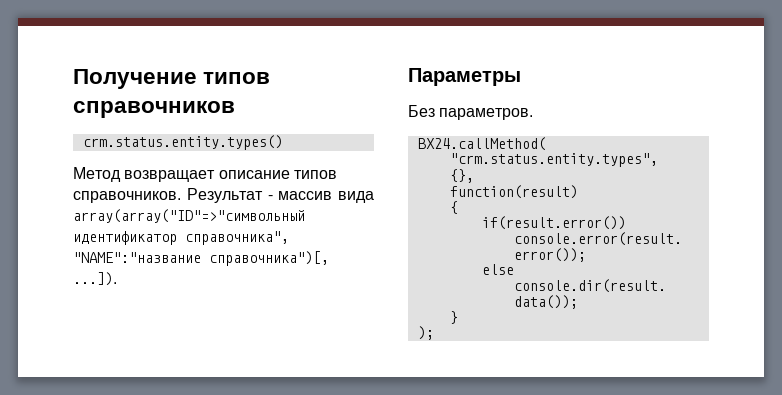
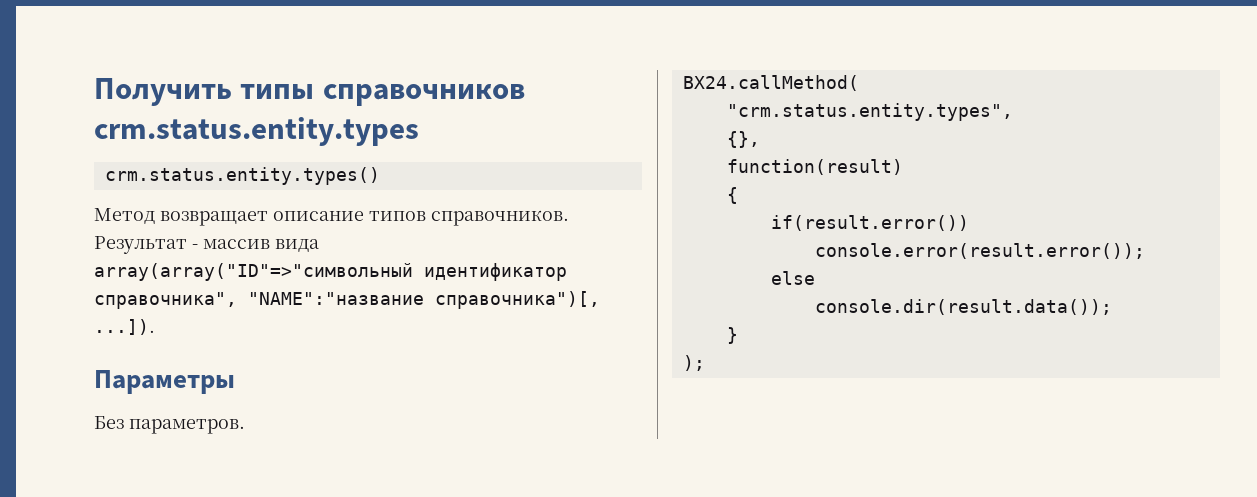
- Получение типов справочников
+ Получить типы справочников crm.status.entity.types

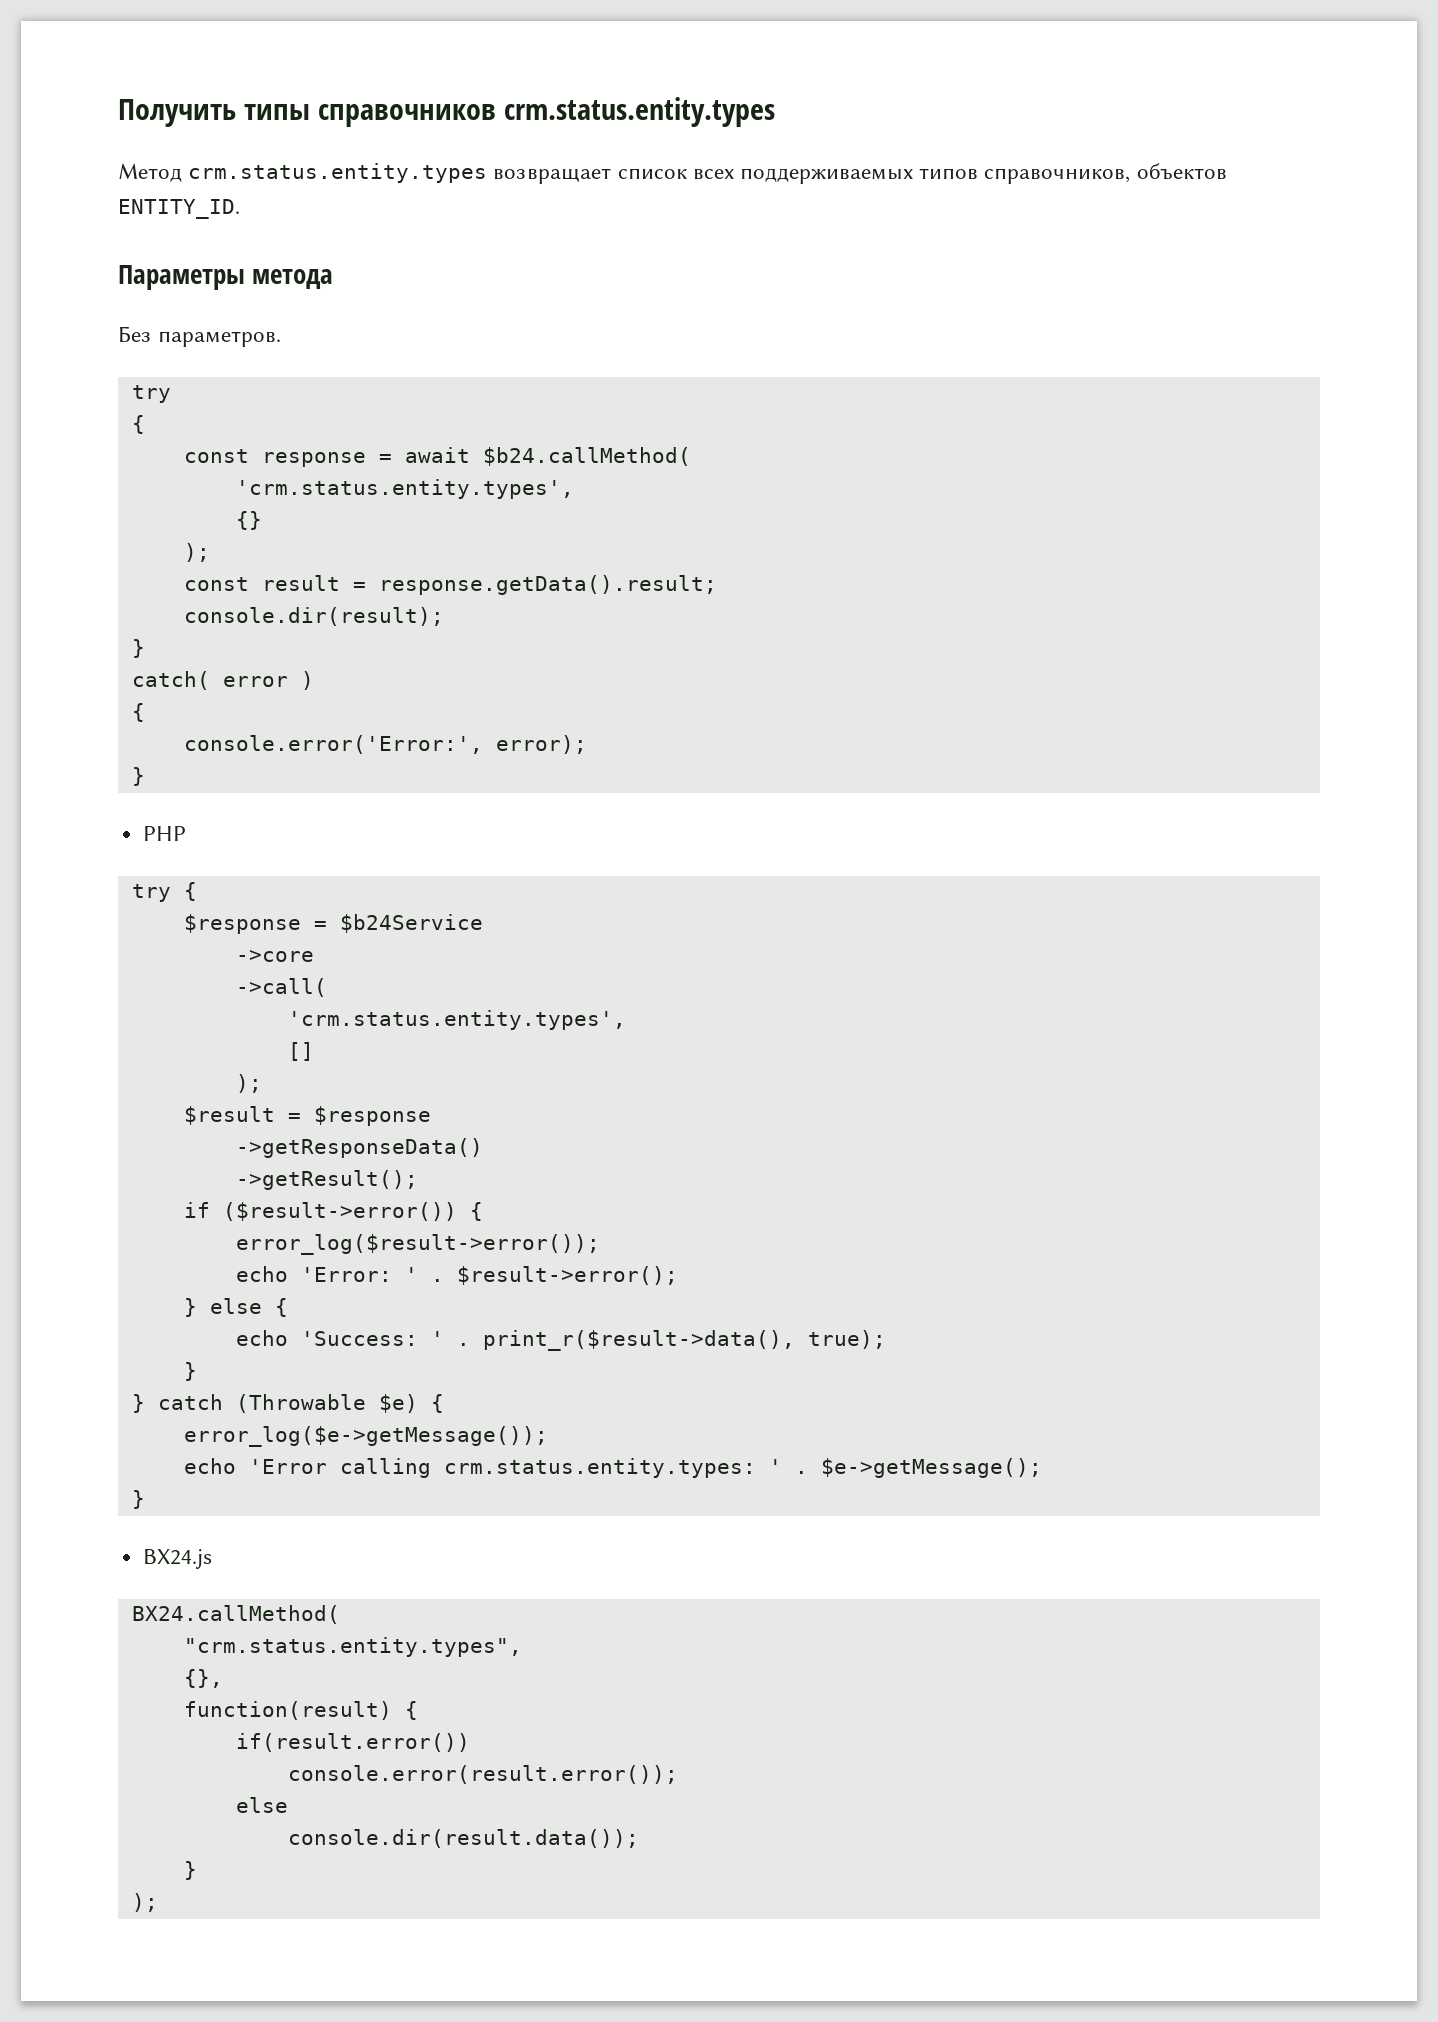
- crm.status.entity.types()
- Метод возвращает описание типов справочников. Результат - массив вида array(array("ID"=>"символьный идентификатор справочника", "NAME":"название справочника")[, ...]).
+ Метод crm.status.entity.types возвращает список всех поддерживаемых типов справочников, объектов ENTITY_ID.
- Параметры
+ Параметры метода
  Без параметров.
+ try
+ {
+ const response = await $b24.callMethod(
+ 'crm.status.entity.types',
+ {}
+ );
+ const result = response.getData().result;
+ console.dir(result);
+ }
+ catch( error )
+ {
+ console.error('Error:', error);
+ }
+ PHP
+ try {
+ $response = $b24Service
+ ->core
+ ->call(
+ 'crm.status.entity.types',
+ []
+ );
+ $result = $response
+ ->getResponseData()
+ ->getResult();
+ if ($result->error()) {
+ error_log($result->error());
+ echo 'Error: ' . $result->error();
+ } else {
+ echo 'Success: ' . print_r($result->data(), true);
+ }
+ } catch (Throwable $e) {
+ error_log($e->getMessage());
+ echo 'Error calling crm.status.entity.types: ' . $e->getMessage();
+ }
+ BX24.js
- function(result)
- {
+ function(result) {

